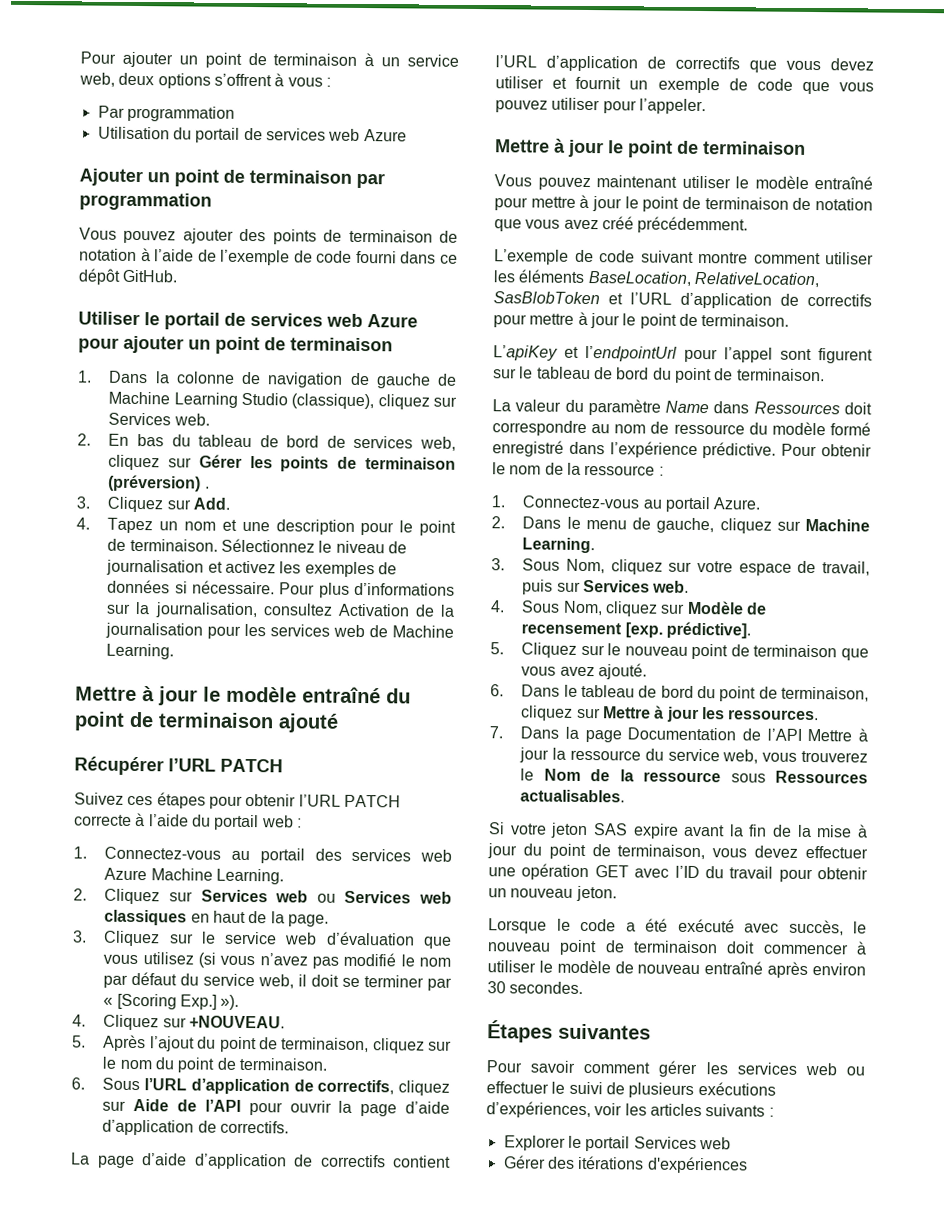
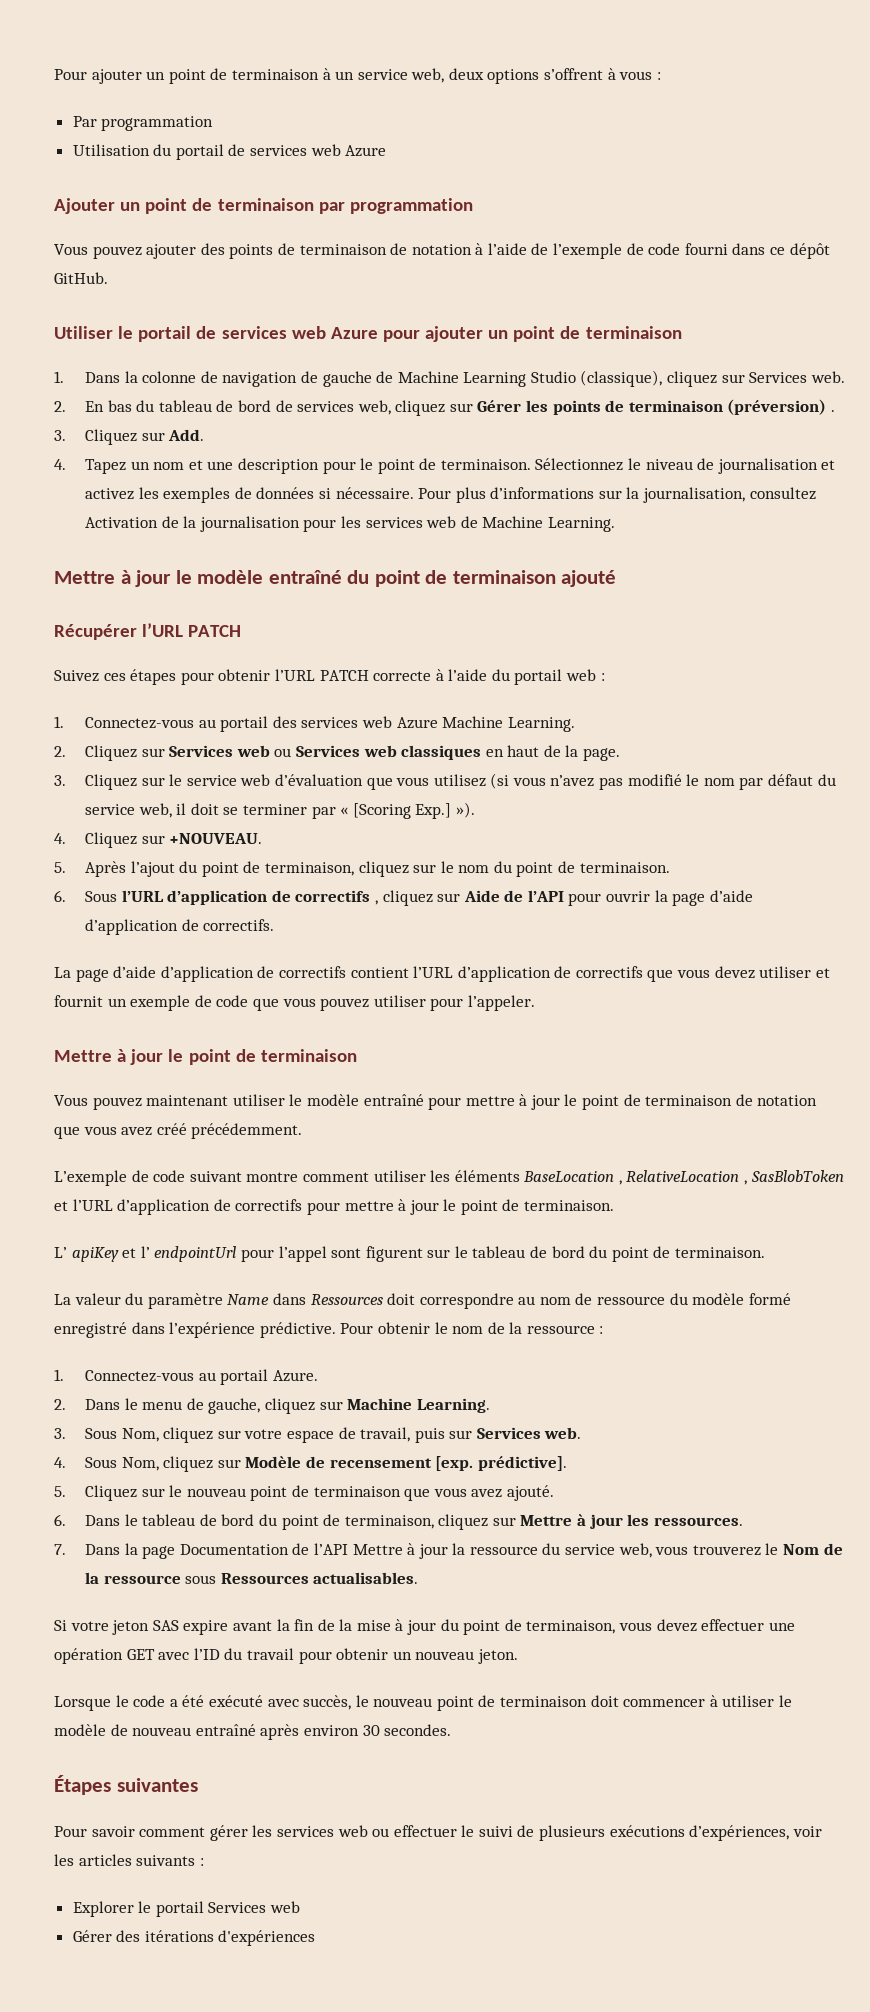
- 6. Sous l’URL d’application de correctifs, cliquez sur Aide de l’API pour ouvrir la page d’aide d’application de correctifs.
+ 6. Sous l’URL d’application de correctifs , cliquez sur Aide de l’API pour ouvrir la page d’aide d’application de correctifs.
- L’exemple de code suivant montre comment utiliser les éléments BaseLocation, RelativeLocation, SasBlobToken et l’URL d’application de correctifs pour mettre à jour le point de terminaison.
+ L’exemple de code suivant montre comment utiliser les éléments BaseLocation , RelativeLocation , SasBlobToken et l’URL d’application de correctifs pour mettre à jour le point de terminaison.
- L’apiKey et l’endpointUrl pour l’appel sont figurent sur le tableau de bord du point de terminaison.
+ L’ apiKey et l’ endpointUrl pour l’appel sont figurent sur le tableau de bord du point de terminaison.

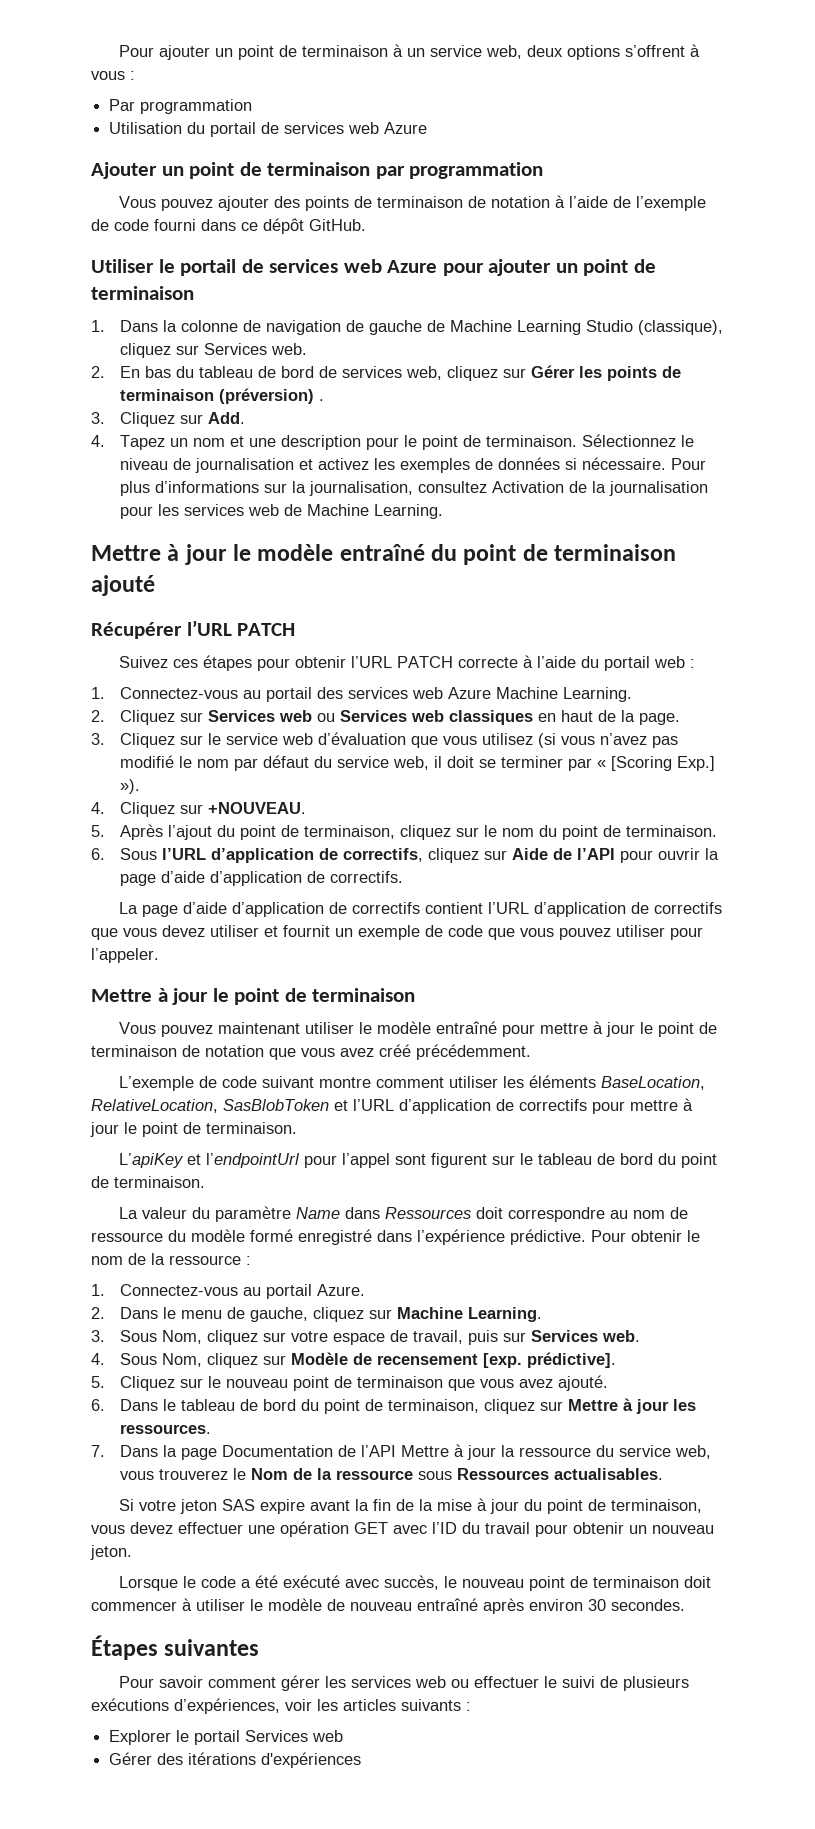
- 6. Sous l’URL d’application de correctifs , cliquez sur Aide de l’API pour ouvrir la page d’aide d’application de correctifs.
+ 6. Sous l’URL d’application de correctifs, cliquez sur Aide de l’API pour ouvrir la page d’aide d’application de correctifs.
- L’exemple de code suivant montre comment utiliser les éléments BaseLocation , RelativeLocation , SasBlobToken et l’URL d’application de correctifs pour mettre à jour le point de terminaison.
+ L’exemple de code suivant montre comment utiliser les éléments BaseLocation, RelativeLocation, SasBlobToken et l’URL d’application de correctifs pour mettre à jour le point de terminaison.
- L’ apiKey et l’ endpointUrl pour l’appel sont figurent sur le tableau de bord du point de terminaison.
+ L’apiKey et l’endpointUrl pour l’appel sont figurent sur le tableau de bord du point de terminaison.

